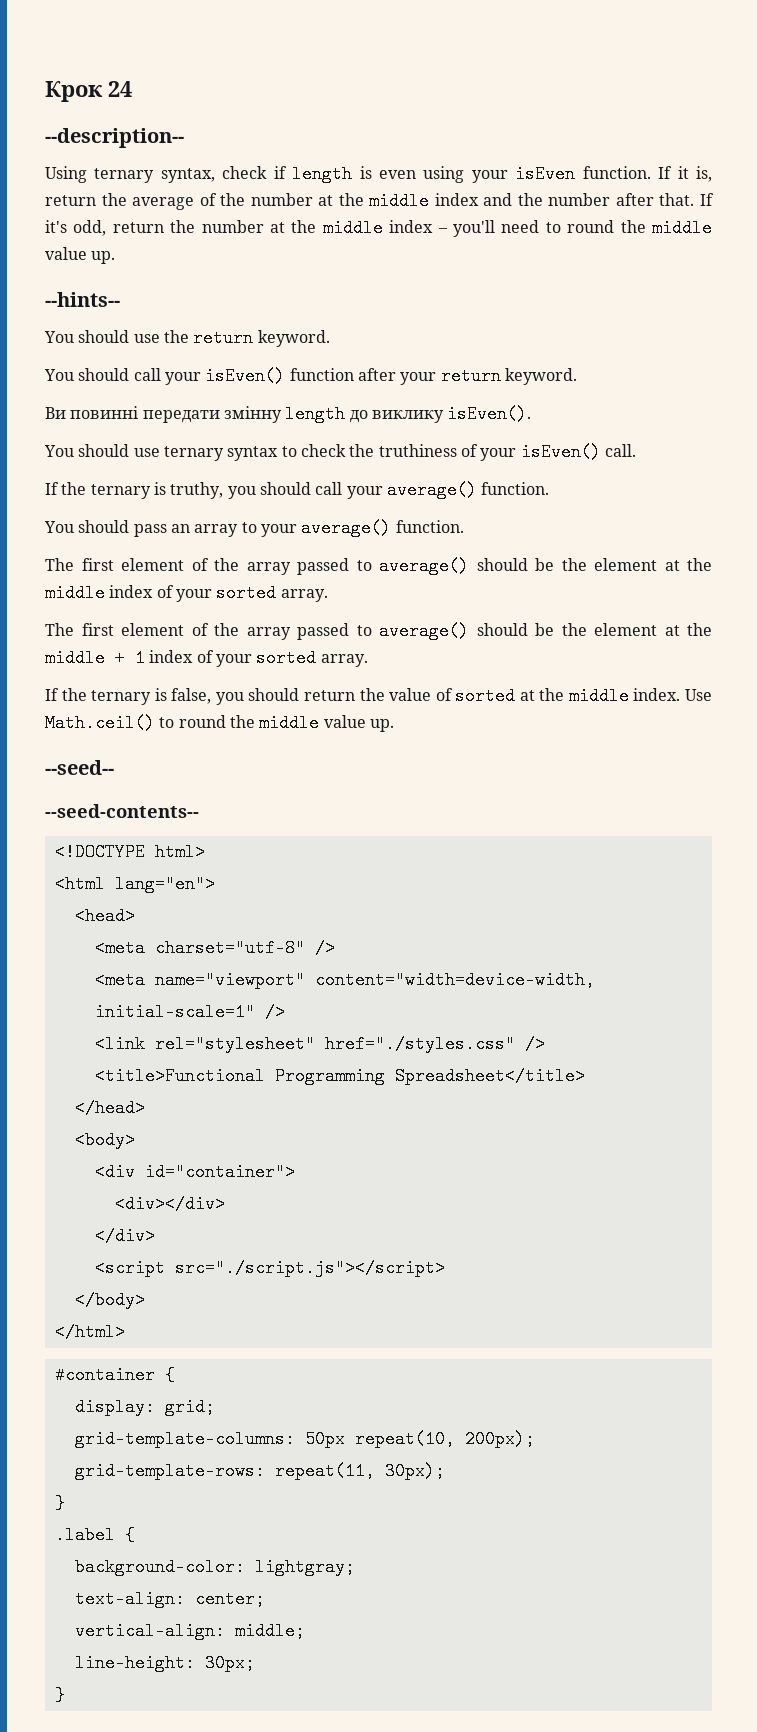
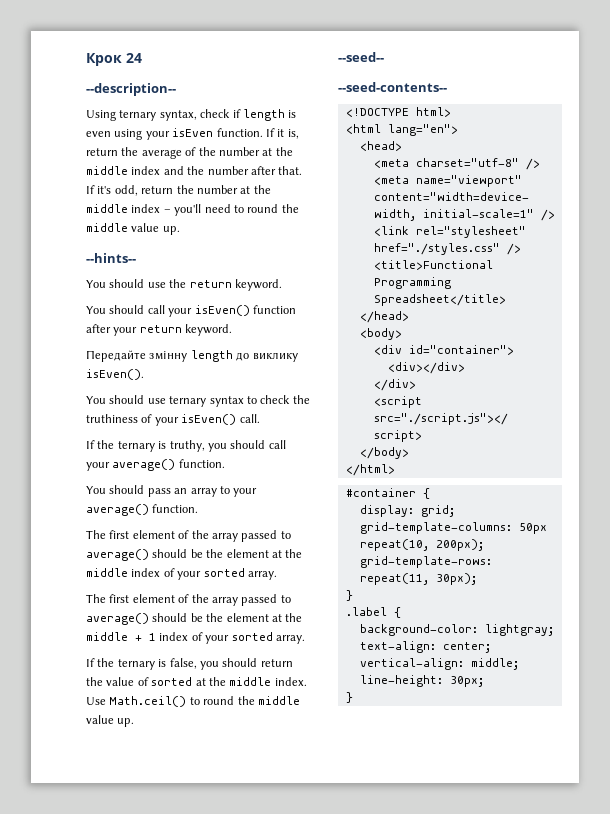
- Ви повинні передати змінну length до виклику isEven().
+ Передайте змінну length до виклику isEven().

